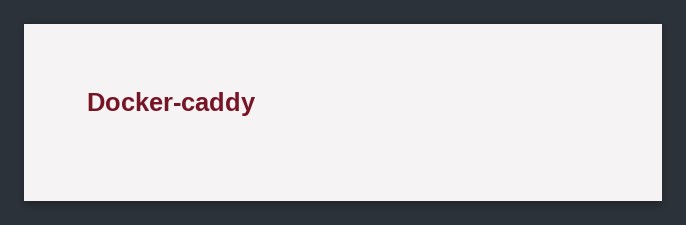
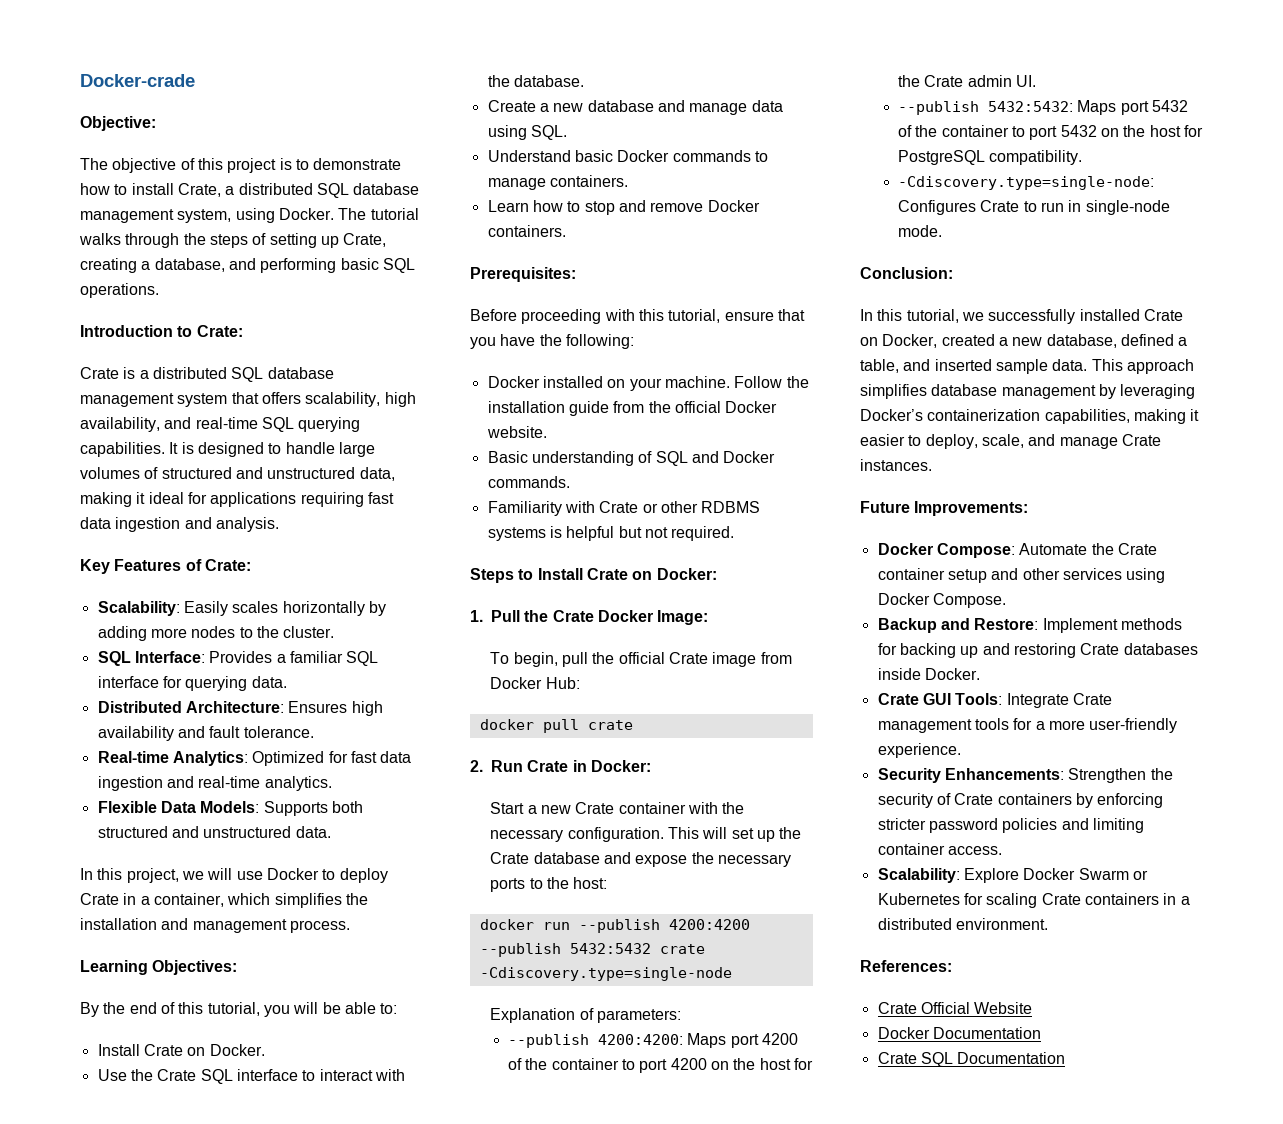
- Docker-caddy
+ Docker-crade
+ Objective:
+ The objective of this project is to demonstrate how to install Crate, a distributed SQL database management system, using Docker. The tutorial walks through the steps of setting up Crate, creating a database, and performing basic SQL operations.
+ Introduction to Crate:
+ Crate is a distributed SQL database management system that offers scalability, high availability, and real-time SQL querying capabilities. It is designed to handle large volumes of structured and unstructured data, making it ideal for applications requiring fast data ingestion and analysis.
+ Key Features of Crate:
+ Scalability: Easily scales horizontally by adding more nodes to the cluster.
+ SQL Interface: Provides a familiar SQL interface for querying data.
+ Distributed Architecture: Ensures high availability and fault tolerance.
+ Real-time Analytics: Optimized for fast data ingestion and real-time analytics.
+ Flexible Data Models: Supports both structured and unstructured data.
+ In this project, we will use Docker to deploy Crate in a container, which simplifies the installation and management process.
+ Learning Objectives:
+ By the end of this tutorial, you will be able to:
+ Install Crate on Docker.
+ Use the Crate SQL interface to interact with the database.
+ Create a new database and manage data using SQL.
+ Understand basic Docker commands to manage containers.
+ Learn how to stop and remove Docker containers.
+ Prerequisites:
+ Before proceeding with this tutorial, ensure that you have the following:
+ Docker installed on your machine. Follow the installation guide from the official Docker website.
+ Basic understanding of SQL and Docker commands.
+ Familiarity with Crate or other RDBMS systems is helpful but not required.
+ Steps to Install Crate on Docker:
+ 1. Pull the Crate Docker Image:
+ To begin, pull the official Crate image from Docker Hub:
+ docker pull crate
+ 2. Run Crate in Docker:
+ Start a new Crate container with the necessary configuration. This will set up the Crate database and expose the necessary ports to the host:
+ docker run --publish 4200:4200 --publish 5432:5432 crate -Cdiscovery.type=single-node
+ Explanation of parameters:
+ --publish 4200:4200: Maps port 4200 of the container to port 4200 on the host for the Crate admin UI.
+ --publish 5432:5432: Maps port 5432 of the container to port 5432 on the host for PostgreSQL compatibility.
+ -Cdiscovery.type=single-node: Configures Crate to run in single-node mode.
+ Conclusion:
+ In this tutorial, we successfully installed Crate on Docker, created a new database, defined a table, and inserted sample data. This approach simplifies database management by leveraging Docker’s containerization capabilities, making it easier to deploy, scale, and manage Crate instances.
+ Future Improvements:
+ Docker Compose: Automate the Crate container setup and other services using Docker Compose.
+ Backup and Restore: Implement methods for backing up and restoring Crate databases inside Docker.
+ Crate GUI Tools: Integrate Crate management tools for a more user-friendly experience.
+ Security Enhancements: Strengthen the security of Crate containers by enforcing stricter password policies and limiting container access.
+ Scalability: Explore Docker Swarm or Kubernetes for scaling Crate containers in a distributed environment.
+ References:
+ Crate Official Website
+ Docker Documentation
+ Crate SQL Documentation

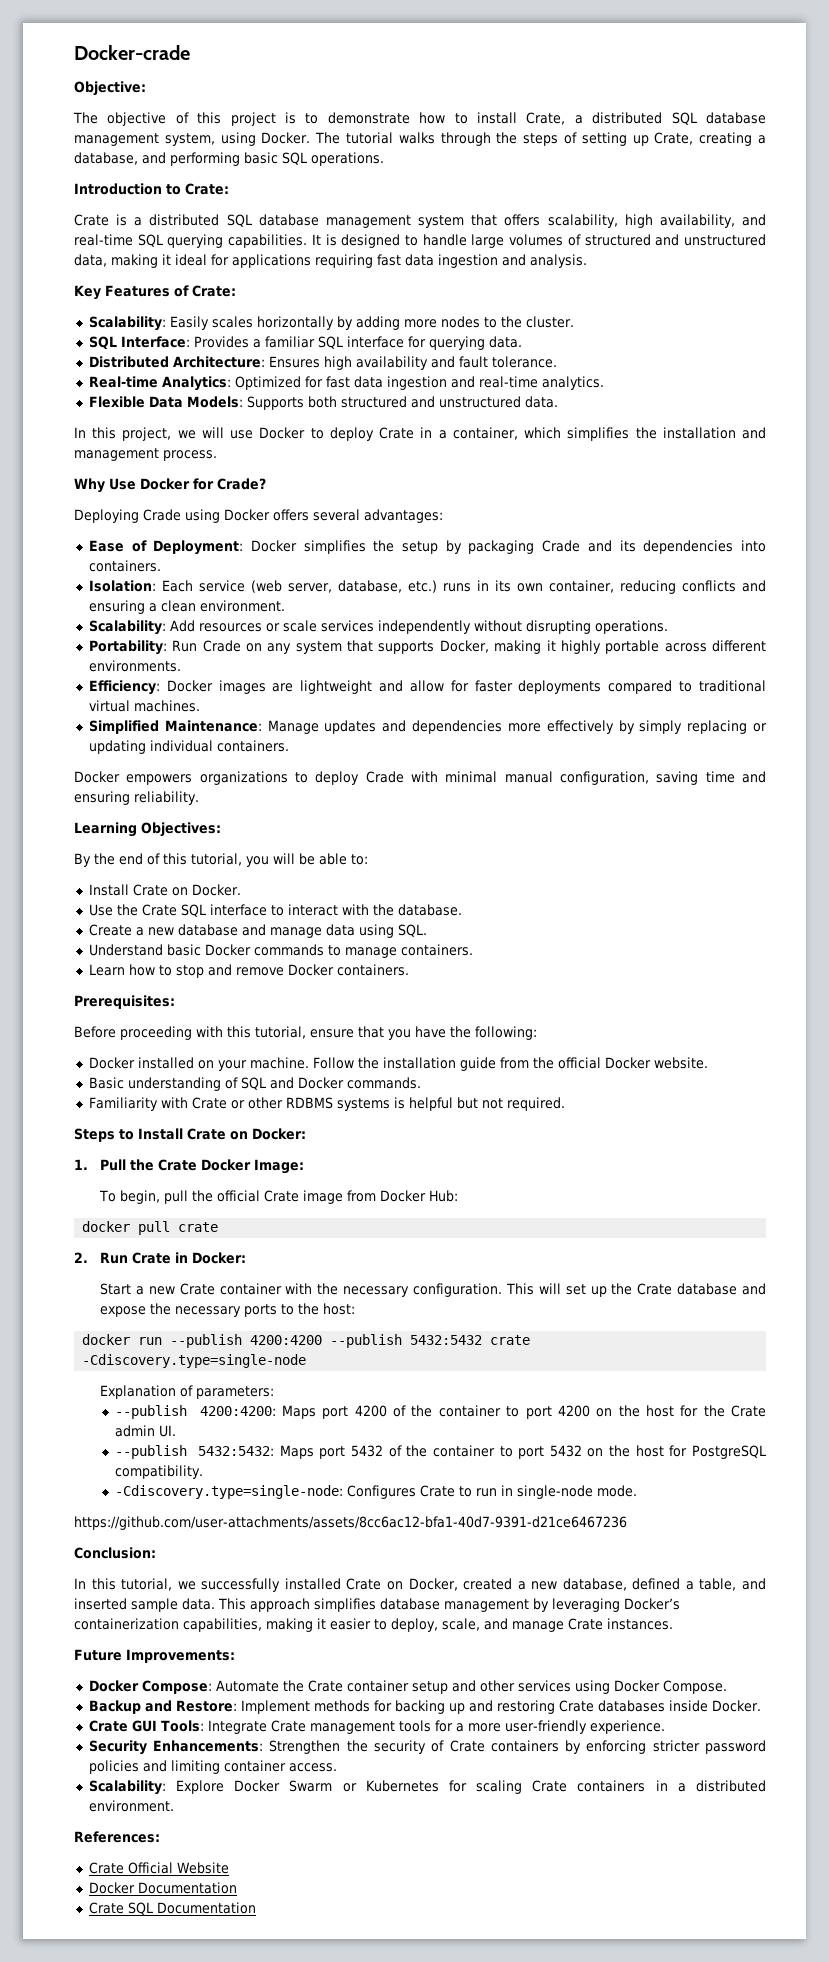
+ Why Use Docker for Crade?
+ Deploying Crade using Docker offers several advantages:
+ Ease of Deployment: Docker simplifies the setup by packaging Crade and its dependencies into containers.
+ Isolation: Each service (web server, database, etc.) runs in its own container, reducing conflicts and ensuring a clean environment.
+ Scalability: Add resources or scale services independently without disrupting operations.
+ Portability: Run Crade on any system that supports Docker, making it highly portable across different environments.
+ Efficiency: Docker images are lightweight and allow for faster deployments compared to traditional virtual machines.
+ Simplified Maintenance: Manage updates and dependencies more effectively by simply replacing or updating individual containers.
+ Docker empowers organizations to deploy Crade with minimal manual configuration, saving time and ensuring reliability.
+ https://github.com/user-attachments/assets/8cc6ac12-bfa1-40d7-9391-d21ce6467236

